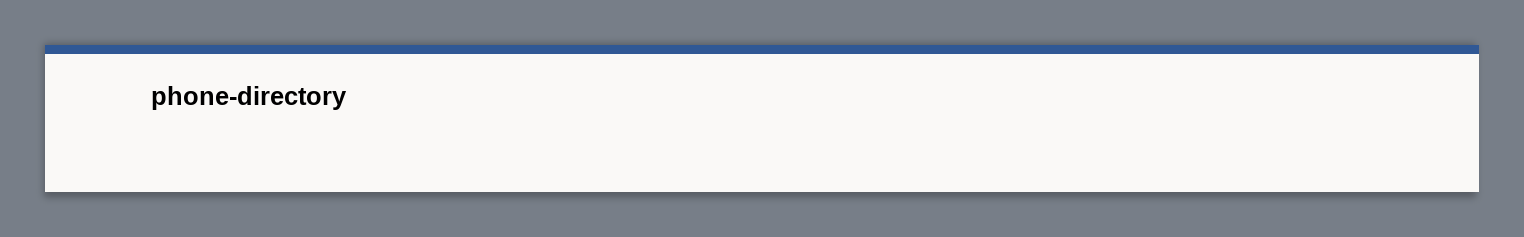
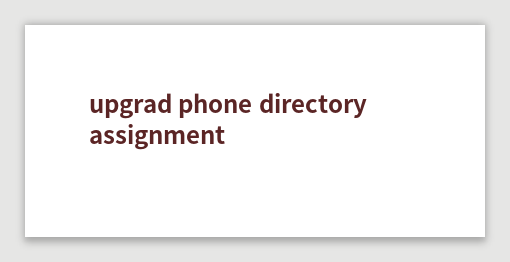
- phone-directory
+ upgrad phone directory assignment

